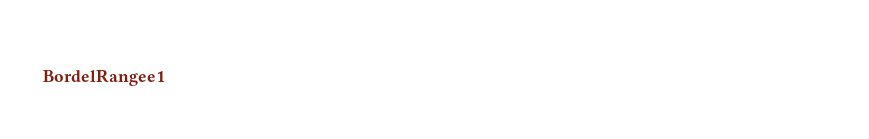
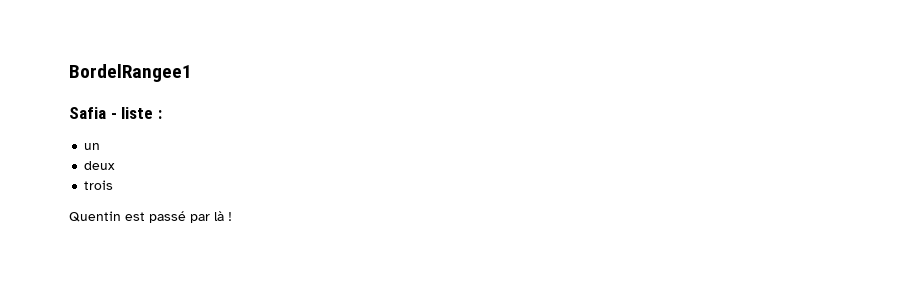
+ Safia - liste :
+ un
+ deux
+ trois
+ Quentin est passé par là !

